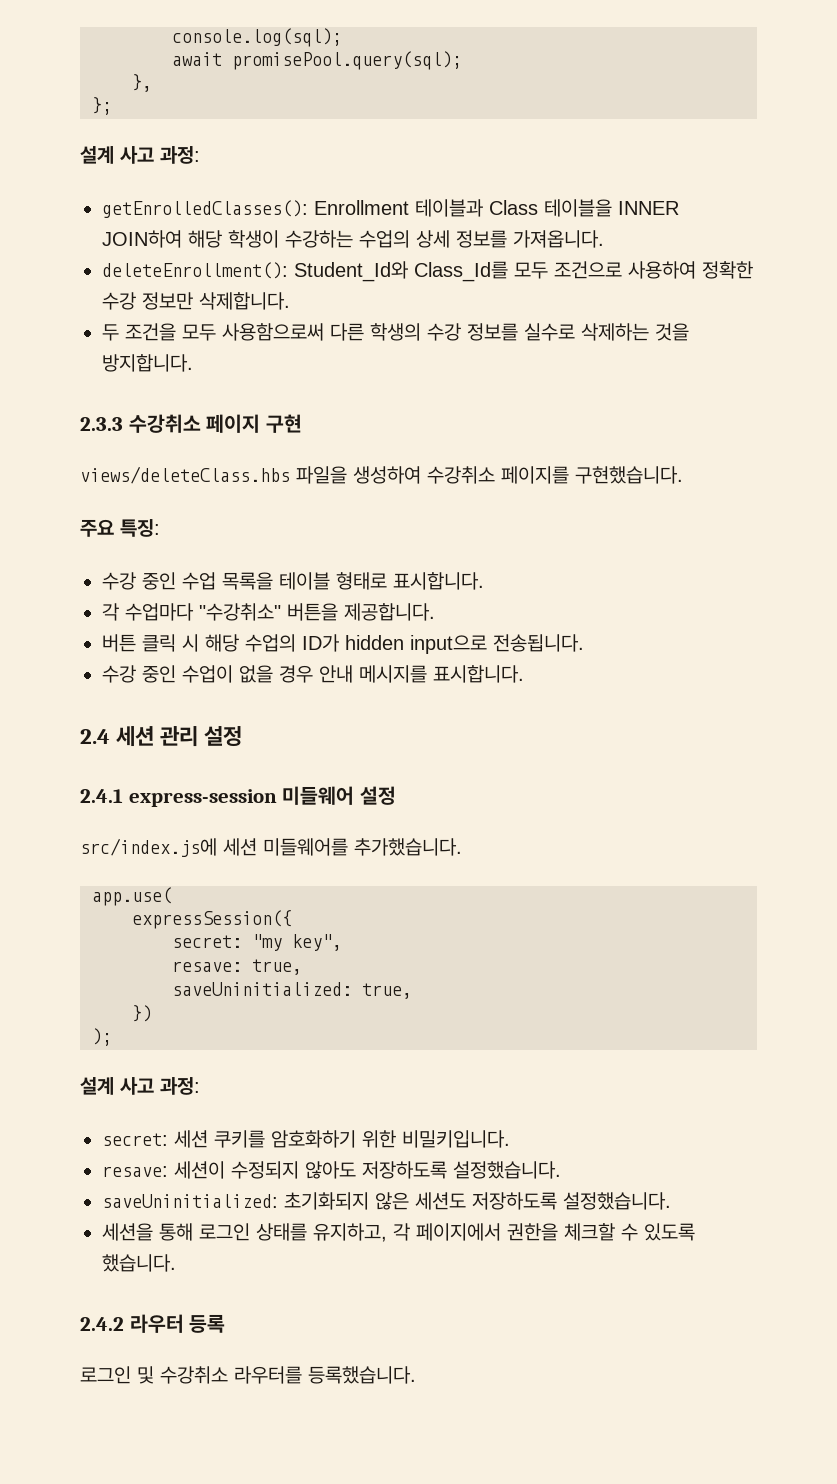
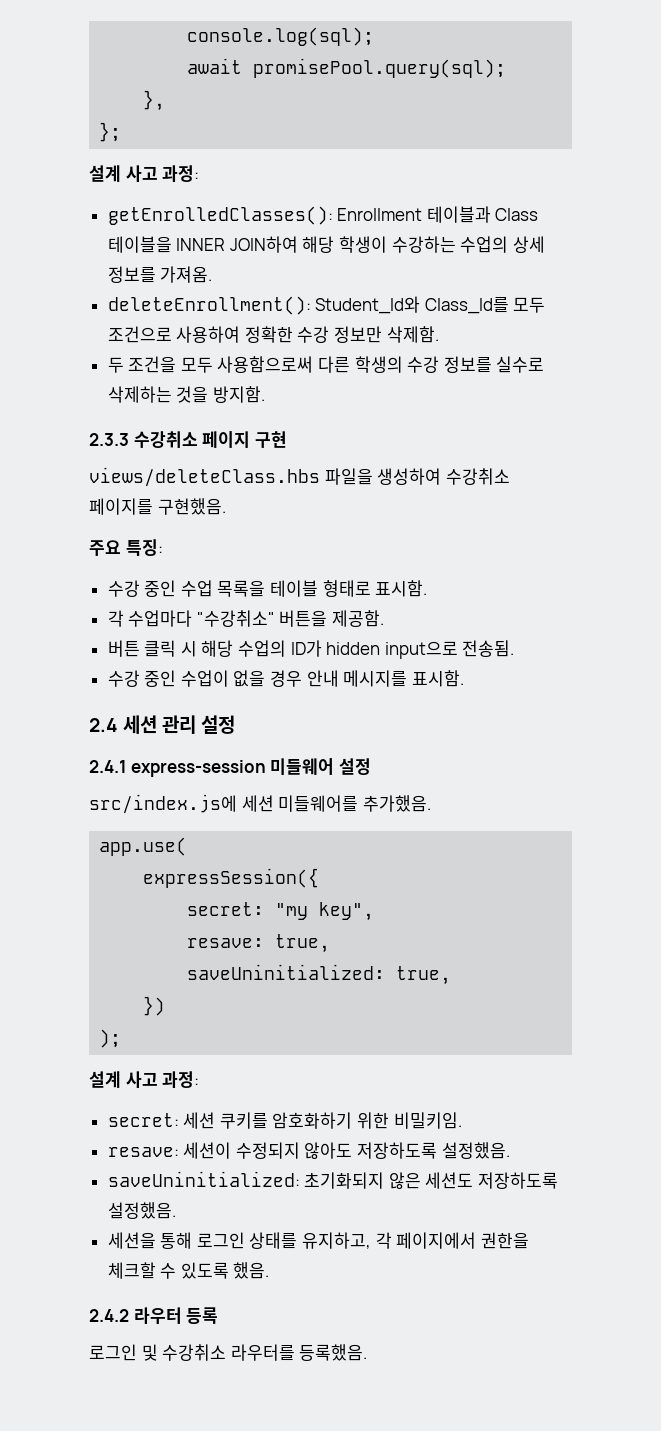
- getEnrolledClasses(): Enrollment 테이블과 Class 테이블을 INNER JOIN하여 해당 학생이 수강하는 수업의 상세 정보를 가져옵니다.
+ getEnrolledClasses(): Enrollment 테이블과 Class 테이블을 INNER JOIN하여 해당 학생이 수강하는 수업의 상세 정보를 가져옴.
- deleteEnrollment(): Student_Id와 Class_Id를 모두 조건으로 사용하여 정확한 수강 정보만 삭제합니다.
+ deleteEnrollment(): Student_Id와 Class_Id를 모두 조건으로 사용하여 정확한 수강 정보만 삭제함.
- 두 조건을 모두 사용함으로써 다른 학생의 수강 정보를 실수로 삭제하는 것을 방지합니다.
+ 두 조건을 모두 사용함으로써 다른 학생의 수강 정보를 실수로 삭제하는 것을 방지함.
- views/deleteClass.hbs 파일을 생성하여 수강취소 페이지를 구현했습니다.
+ views/deleteClass.hbs 파일을 생성하여 수강취소 페이지를 구현했음.
- 수강 중인 수업 목록을 테이블 형태로 표시합니다.
+ 수강 중인 수업 목록을 테이블 형태로 표시함.
- 각 수업마다 "수강취소" 버튼을 제공합니다.
+ 각 수업마다 "수강취소" 버튼을 제공함.
- 버튼 클릭 시 해당 수업의 ID가 hidden input으로 전송됩니다.
+ 버튼 클릭 시 해당 수업의 ID가 hidden input으로 전송됨.
- 수강 중인 수업이 없을 경우 안내 메시지를 표시합니다.
+ 수강 중인 수업이 없을 경우 안내 메시지를 표시함.
- src/index.js에 세션 미들웨어를 추가했습니다.
+ src/index.js에 세션 미들웨어를 추가했음.
- secret: 세션 쿠키를 암호화하기 위한 비밀키입니다.
+ secret: 세션 쿠키를 암호화하기 위한 비밀키임.
- resave: 세션이 수정되지 않아도 저장하도록 설정했습니다.
+ resave: 세션이 수정되지 않아도 저장하도록 설정했음.
- saveUninitialized: 초기화되지 않은 세션도 저장하도록 설정했습니다.
+ saveUninitialized: 초기화되지 않은 세션도 저장하도록 설정했음.
- 세션을 통해 로그인 상태를 유지하고, 각 페이지에서 권한을 체크할 수 있도록 했습니다.
+ 세션을 통해 로그인 상태를 유지하고, 각 페이지에서 권한을 체크할 수 있도록 했음.
- 로그인 및 수강취소 라우터를 등록했습니다.
+ 로그인 및 수강취소 라우터를 등록했음.

